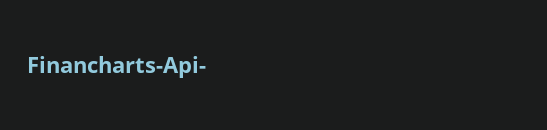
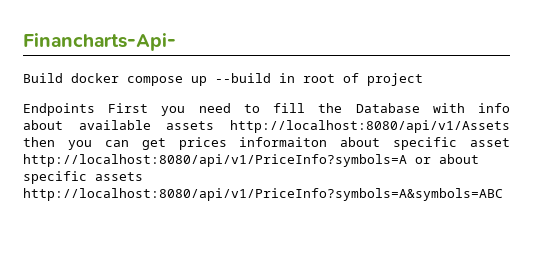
+ Build docker compose up --build in root of project
+ Endpoints First you need to fill the Database with info about available assets http://localhost:8080/api/v1/Assets then you can get prices informaiton about specific asset http://localhost:8080/api/v1/PriceInfo?symbols=A or about specific assets http://localhost:8080/api/v1/PriceInfo?symbols=A&symbols=ABC

